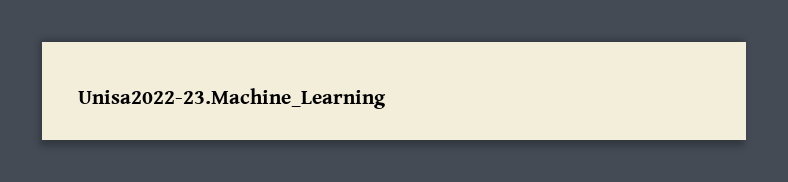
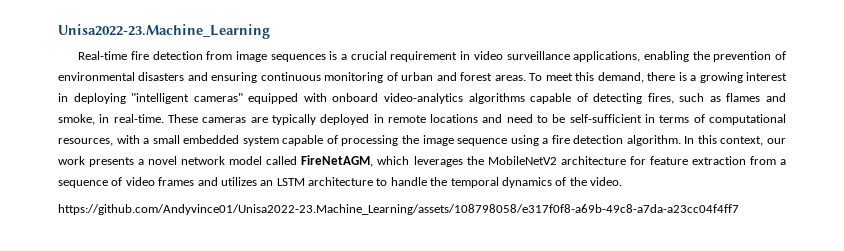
+ Real-time fire detection from image sequences is a crucial requirement in video surveillance applications, enabling the prevention of environmental disasters and ensuring continuous monitoring of urban and forest areas. To meet this demand, there is a growing interest in deploying "intelligent cameras" equipped with onboard video-analytics algorithms capable of detecting fires, such as flames and smoke, in real-time. These cameras are typically deployed in remote locations and need to be self-sufficient in terms of computational resources, with a small embedded system capable of processing the image sequence using a fire detection algorithm. In this context, our work presents a novel network model called FireNetAGM, which leverages the MobileNetV2 architecture for feature extraction from a sequence of video frames and utilizes an LSTM architecture to handle the temporal dynamics of the video.
+ https://github.com/Andyvince01/Unisa2022-23.Machine_Learning/assets/108798058/e317f0f8-a69b-49c8-a7da-a23cc04f4ff7

